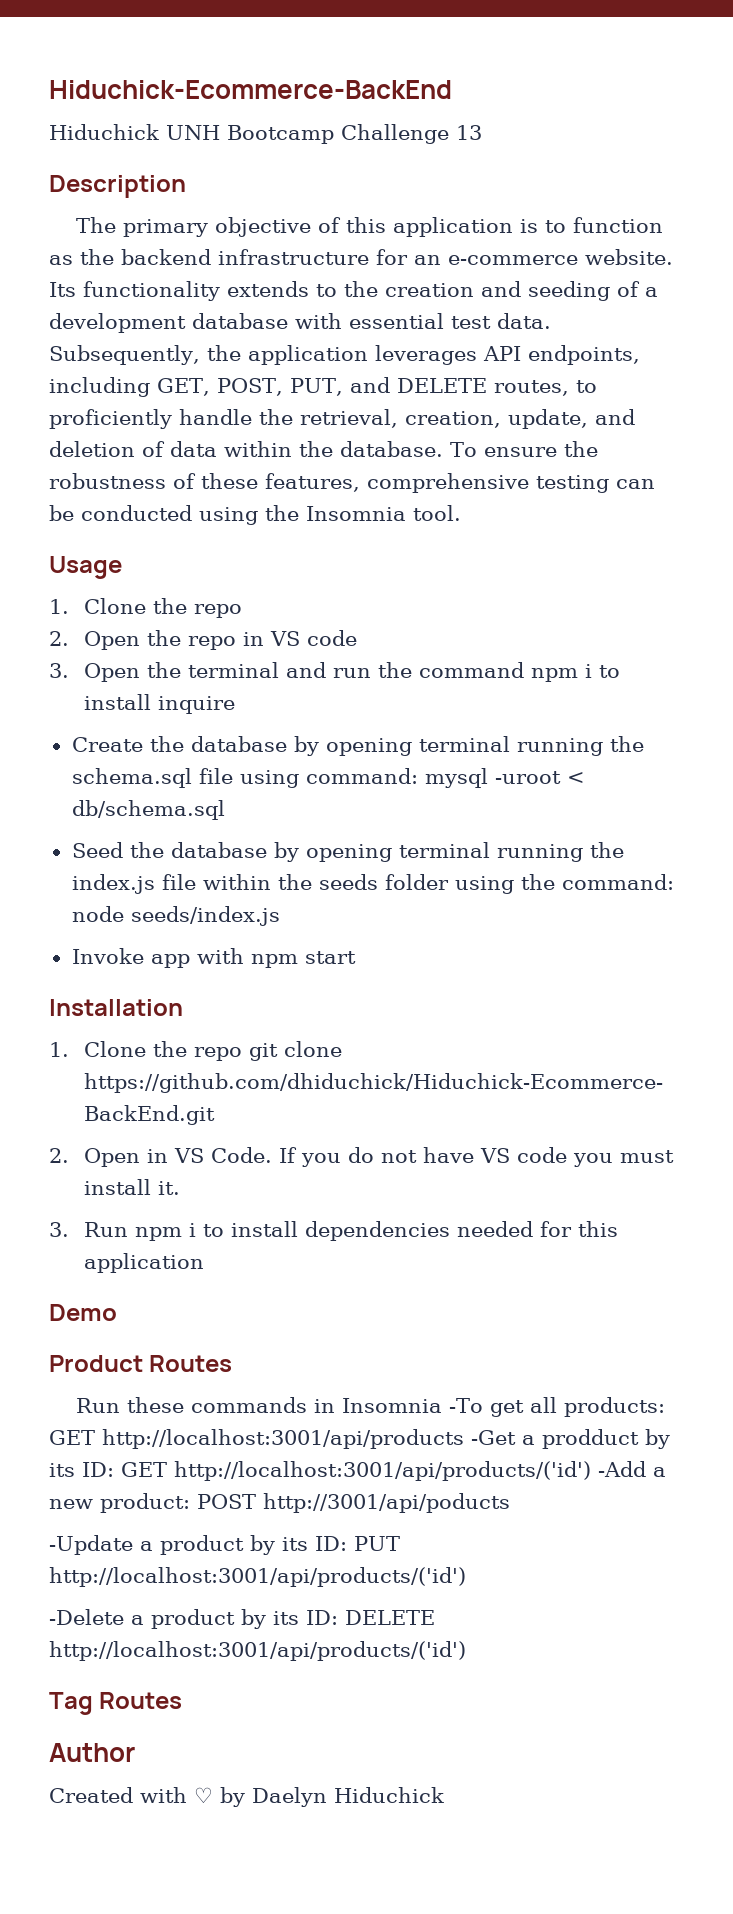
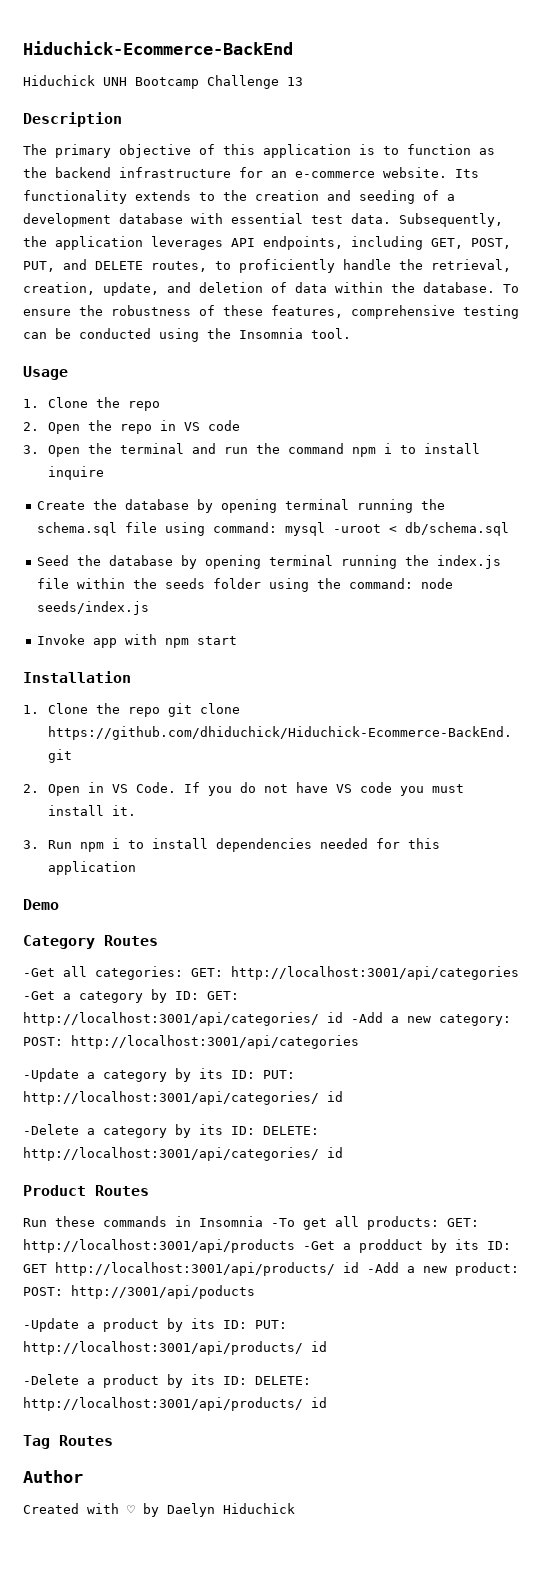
+ Category Routes
+ -Get all categories: GET: http://localhost:3001/api/categories -Get a category by ID: GET: http://localhost:3001/api/categories/ id -Add a new category: POST: http://localhost:3001/api/categories
+ -Update a category by its ID: PUT: http://localhost:3001/api/categories/ id
+ -Delete a category by its ID: DELETE: http://localhost:3001/api/categories/ id
- Run these commands in Insomnia -To get all products: GET http://localhost:3001/api/products -Get a prodduct by its ID: GET http://localhost:3001/api/products/('id') -Add a new product: POST http://3001/api/poducts
+ Run these commands in Insomnia -To get all products: GET: http://localhost:3001/api/products -Get a prodduct by its ID: GET http://localhost:3001/api/products/ id -Add a new product: POST: http://3001/api/poducts
- -Update a product by its ID: PUT http://localhost:3001/api/products/('id')
+ -Update a product by its ID: PUT: http://localhost:3001/api/products/ id
- -Delete a product by its ID: DELETE http://localhost:3001/api/products/('id')
+ -Delete a product by its ID: DELETE: http://localhost:3001/api/products/ id

